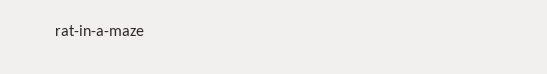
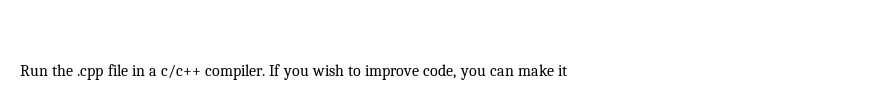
- rat-in-a-maze
+ Run the .cpp file in a c/c++ compiler. If you wish to improve code, you can make it

